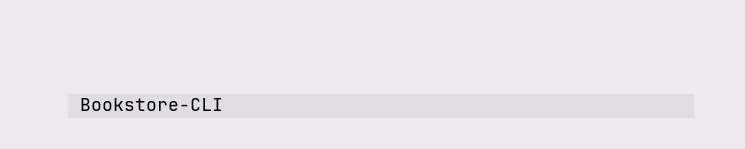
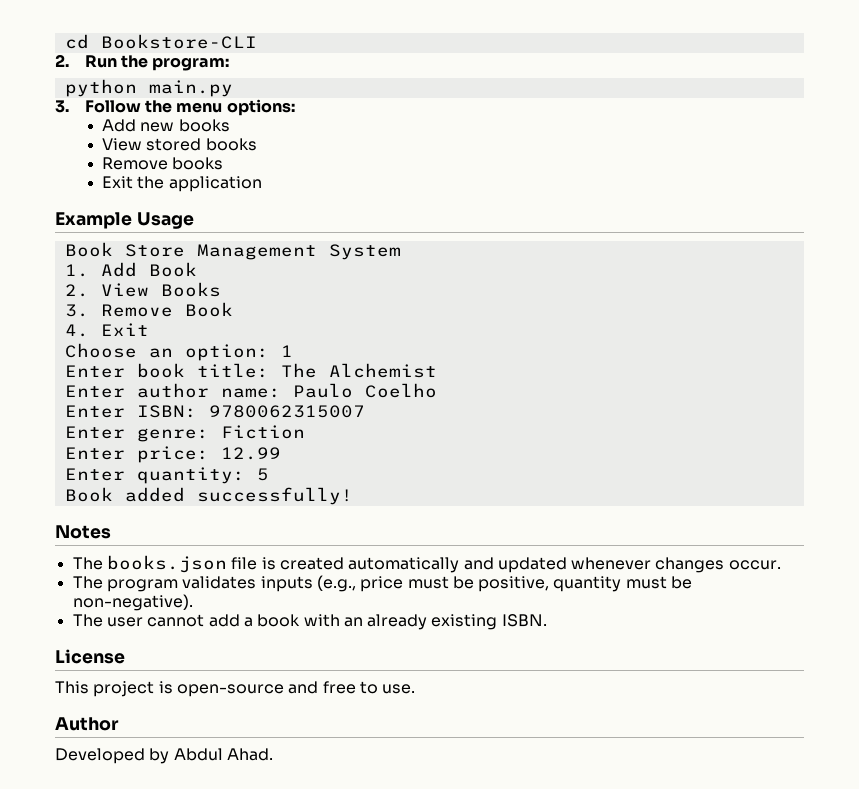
- Bookstore-CLI
+ cd Bookstore-CLI
+ 2. Run the program:
+ python main.py
+ 3. Follow the menu options:
+ Add new books
+ View stored books
+ Remove books
+ Exit the application
+ Example Usage
+ Book Store Management System
+ 1. Add Book
+ 2. View Books
+ 3. Remove Book
+ 4. Exit
+ Choose an option: 1
+ Enter book title: The Alchemist
+ Enter author name: Paulo Coelho
+ Enter ISBN: 9780062315007
+ Enter genre: Fiction
+ Enter price: 12.99
+ Enter quantity: 5
+ Book added successfully!
+ Notes
+ The books.json file is created automatically and updated whenever changes occur.
+ The program validates inputs (e.g., price must be positive, quantity must be non-negative).
+ The user cannot add a book with an already existing ISBN.
+ License
+ This project is open-source and free to use.
+ Author
+ Developed by Abdul Ahad.

